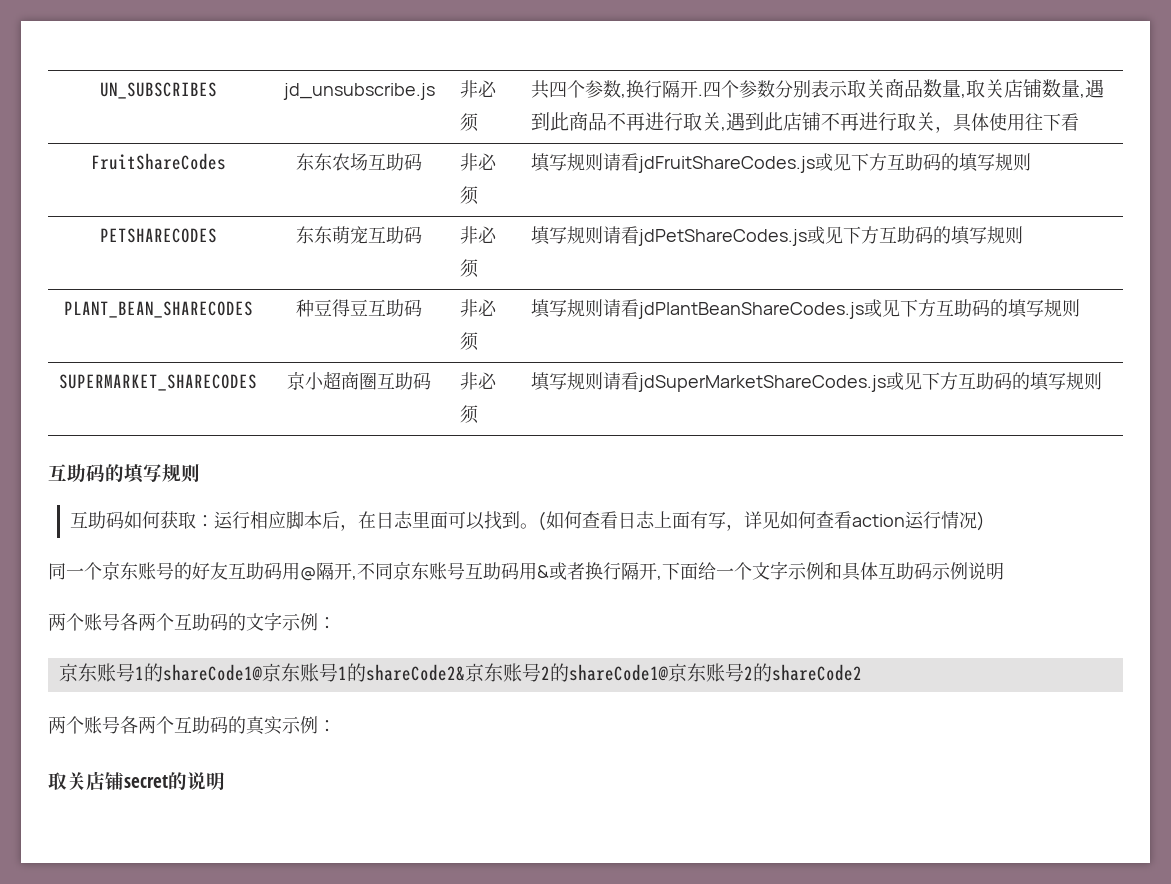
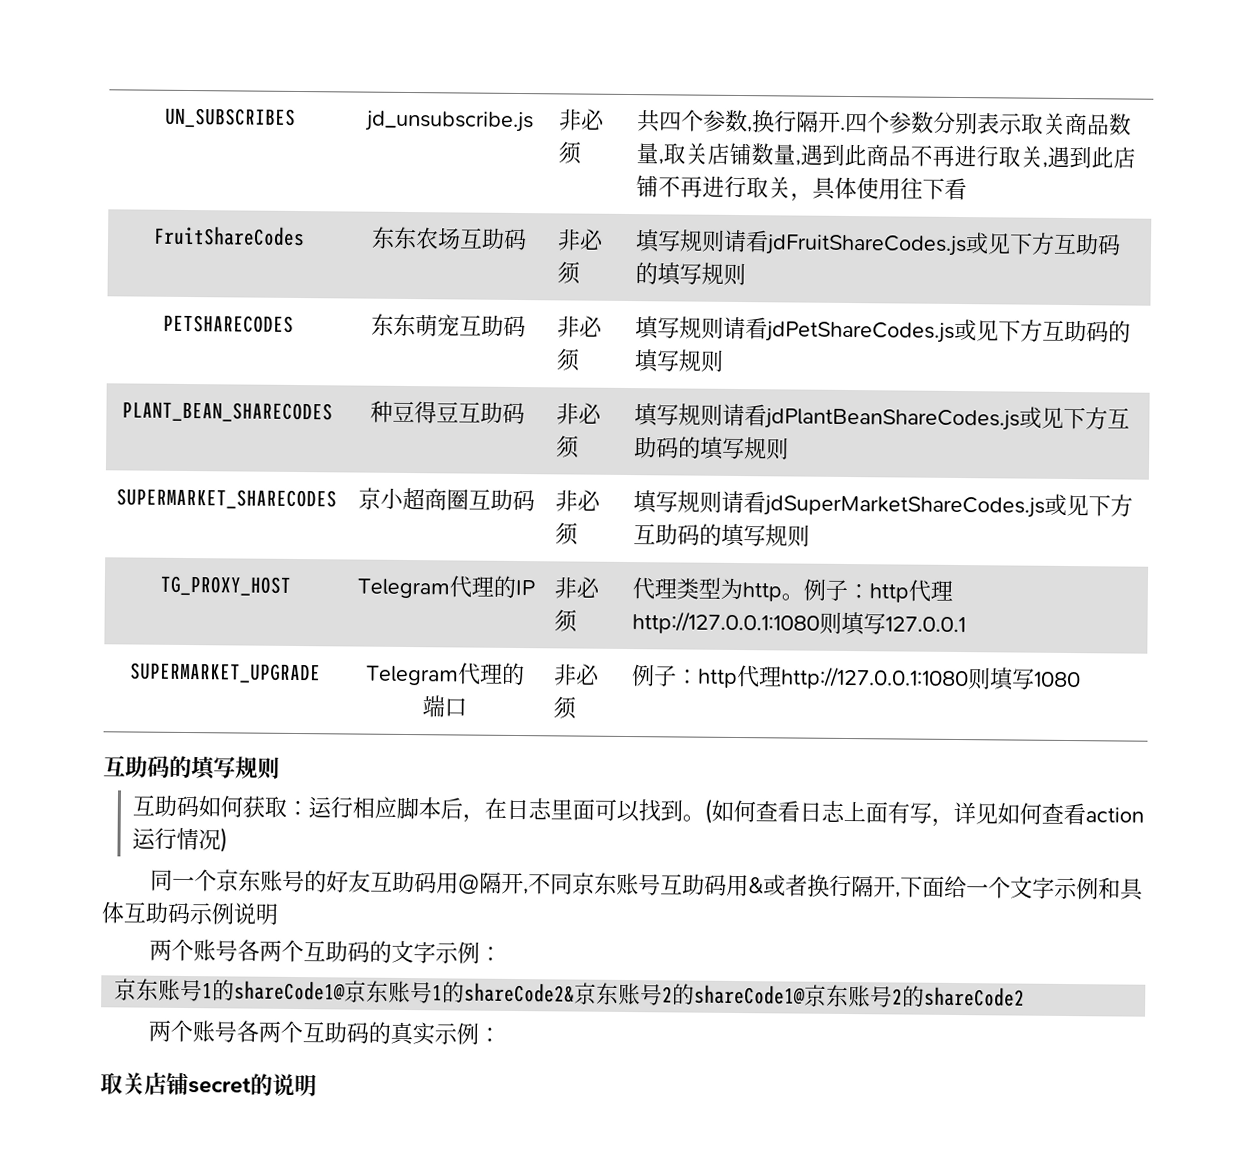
+ TG_PROXY_HOST | Telegram代理的IP | 非必须 | 代理类型为http。例子：http代理http://127.0.0.1:1080则填写127.0.0.1
+ SUPERMARKET_UPGRADE | Telegram代理的端口 | 非必须 | 例子：http代理http://127.0.0.1:1080则填写1080

